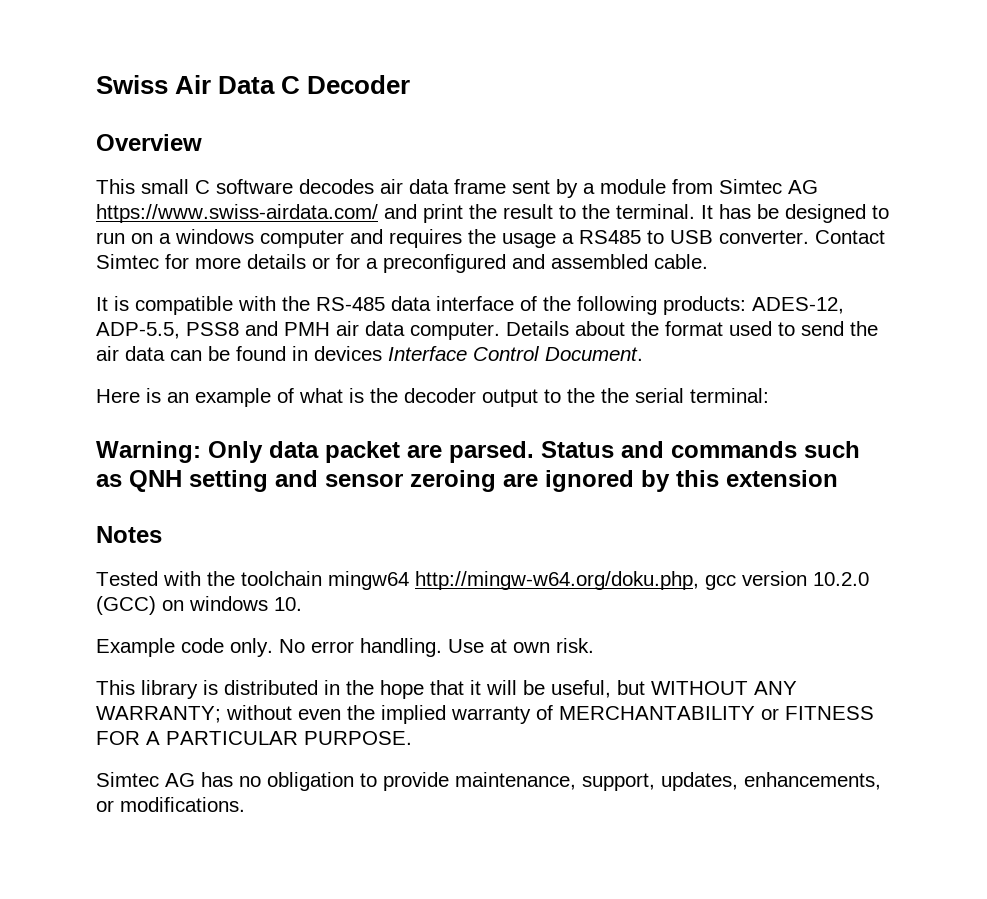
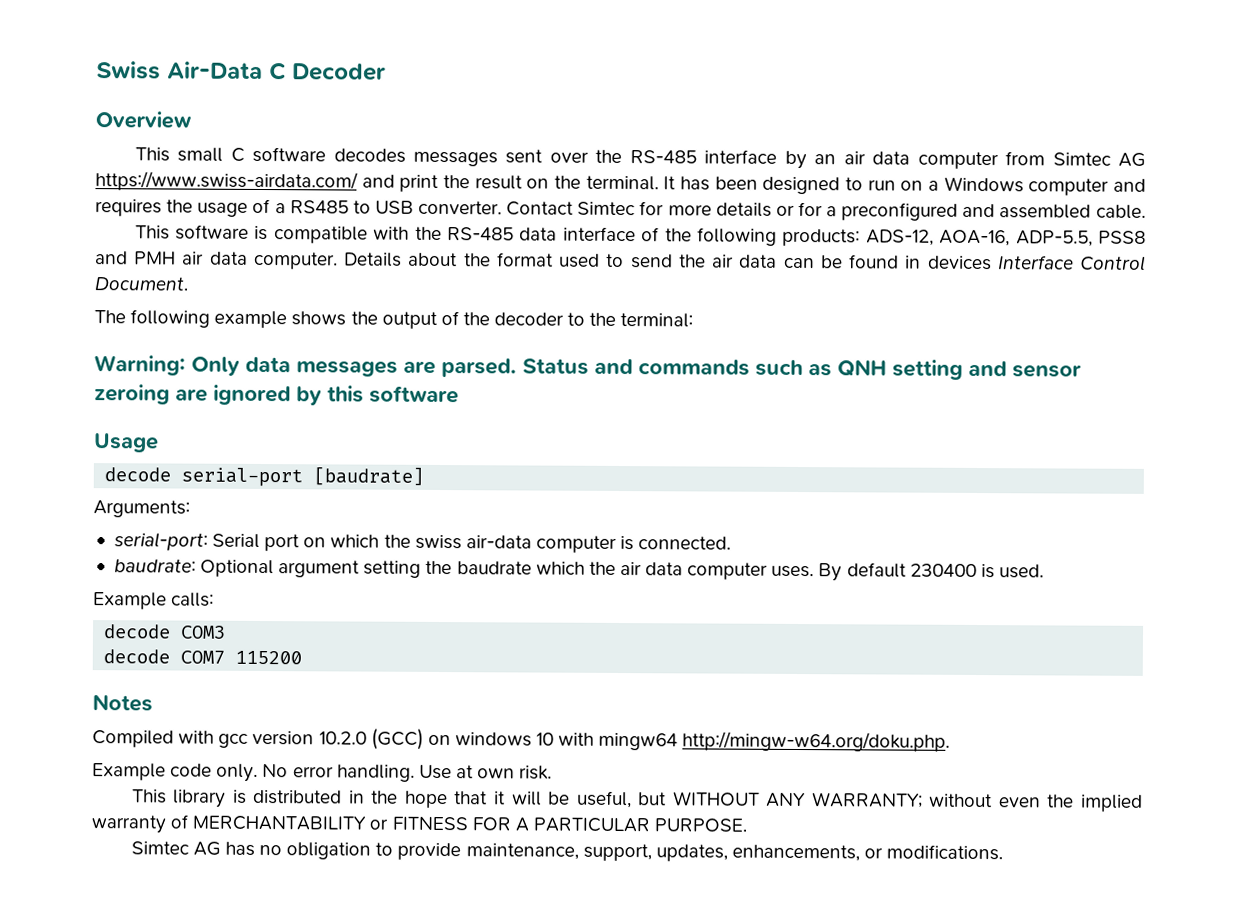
- Swiss Air Data C Decoder
+ Swiss Air-Data C Decoder
- This small C software decodes air data frame sent by a module from Simtec AG https://www.swiss-airdata.com/ and print the result to the terminal.
+ This small C software decodes messages sent over the RS-485 interface by an air data computer from Simtec AG https://www.swiss-airdata.com/ and print the result on the terminal.
- It has be designed to run on a windows computer and requires the usage a RS485 to USB converter.
+ It has been designed to run on a Windows computer and requires the usage of a RS485 to USB converter.
- It is compatible with the RS-485 data interface of the following products: ADES-12, ADP-5.5, PSS8 and PMH air data computer.
+ This software is compatible with the RS-485 data interface of the following products: ADS-12, AOA-16, ADP-5.5, PSS8 and PMH air data computer.
- Here is an example of what is the decoder output to the the serial terminal:
+ The following example shows the output of the decoder to the terminal:
- Warning: Only data packet are parsed.
+ Warning: Only data messages are parsed.
- Status and commands such as QNH setting and sensor zeroing are ignored by this extension
+ Status and commands such as QNH setting and sensor zeroing are ignored by this software
+ Usage
+ decode serial-port [baudrate]
+ Arguments:
+ serial-port: Serial port on which the swiss air-data computer is connected.
+ baudrate: Optional argument setting the baudrate which the air data computer uses. By default 230400 is used.
+ Example calls:
+ decode COM3
+ decode COM7 115200
  Notes
- Tested with the toolchain mingw64 http://mingw-w64.org/doku.php, gcc version 10.2.0 (GCC) on windows 10.
+ Compiled with gcc version 10.2.0 (GCC) on windows 10 with mingw64 http://mingw-w64.org/doku.php.

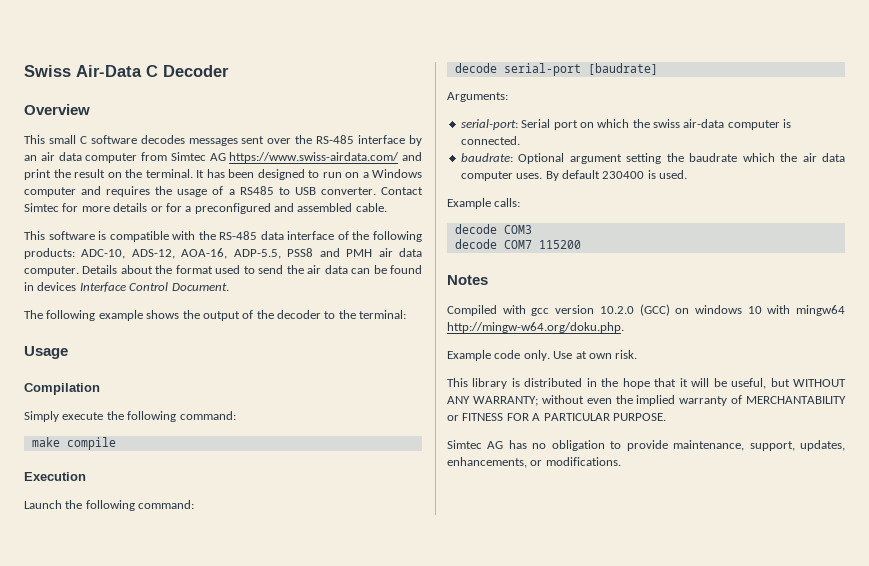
- This software is compatible with the RS-485 data interface of the following products: ADS-12, AOA-16, ADP-5.5, PSS8 and PMH air data computer.
+ This software is compatible with the RS-485 data interface of the following products: ADC-10, ADS-12, AOA-16, ADP-5.5, PSS8 and PMH air data computer.
- Warning: Only data messages are parsed. Status and commands such as QNH setting and sensor zeroing are ignored by this software
  Usage
+ Compilation
+ Simply execute the following command:
+ make compile
+ Execution
+ Launch the following command:
- No error handling.

